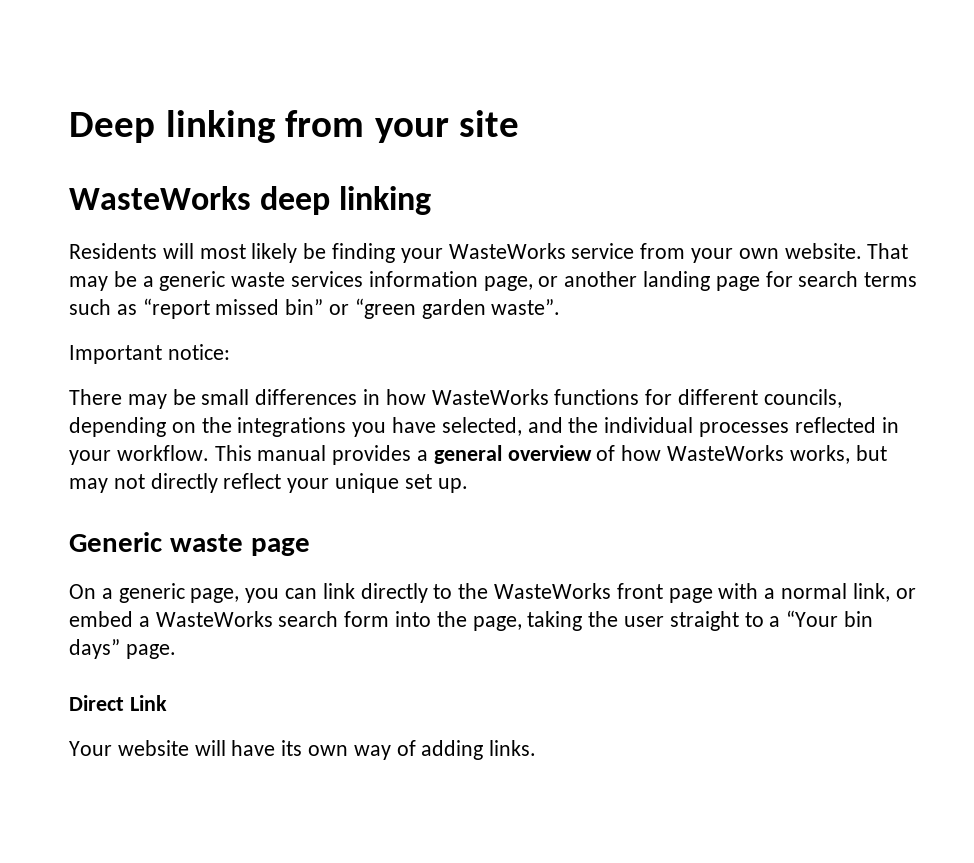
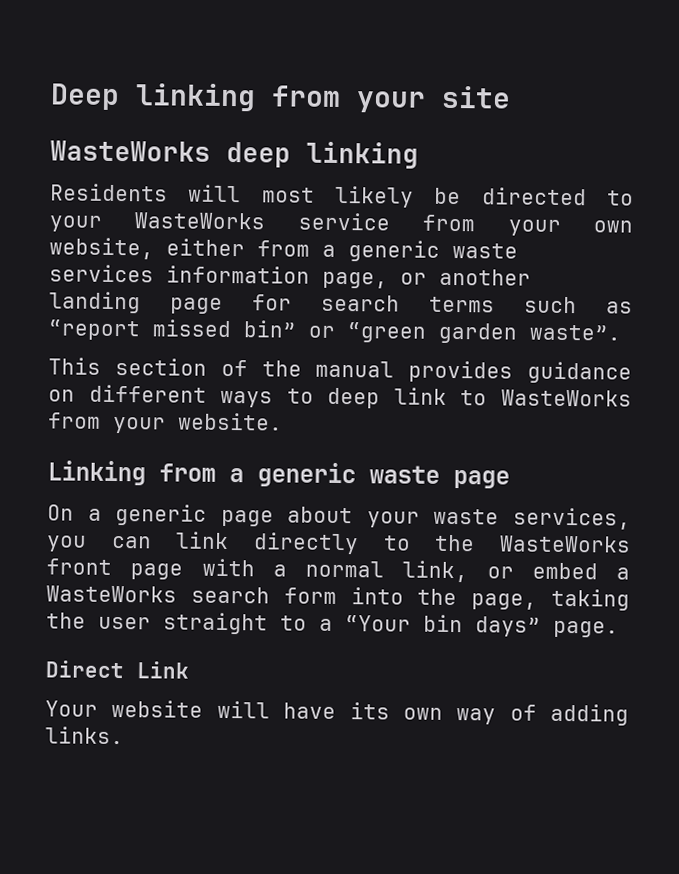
- Residents will most likely be finding your WasteWorks service from your own website. That may be a generic waste services information page, or another landing page for search terms such as “report missed bin” or “green garden waste”.
+ Residents will most likely be directed to your WasteWorks service from your own website, either from a generic waste services information page, or another landing page for search terms such as “report missed bin” or “green garden waste”.
- Important notice:
- There may be small differences in how WasteWorks functions for different councils, depending on the integrations you have selected, and the individual processes reflected in your workflow. This manual provides a general overview of how WasteWorks works, but may not directly reflect your unique set up.
- Generic waste page
+ This section of the manual provides guidance on different ways to deep link to WasteWorks from your website.
+ Linking from a generic waste page
- On a generic page, you can link directly to the WasteWorks front page with a normal link, or embed a WasteWorks search form into the page, taking the user straight to a “Your bin days” page.
+ On a generic page about your waste services, you can link directly to the WasteWorks front page with a normal link, or embed a WasteWorks search form into the page, taking the user straight to a “Your bin days” page.

